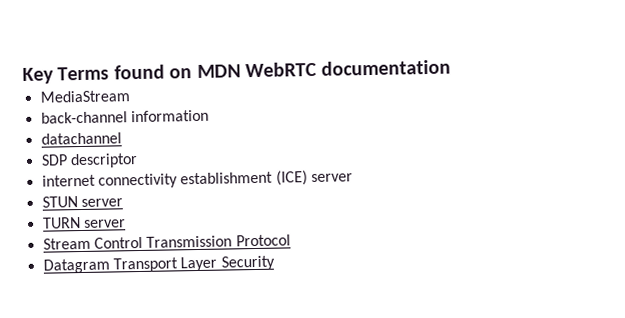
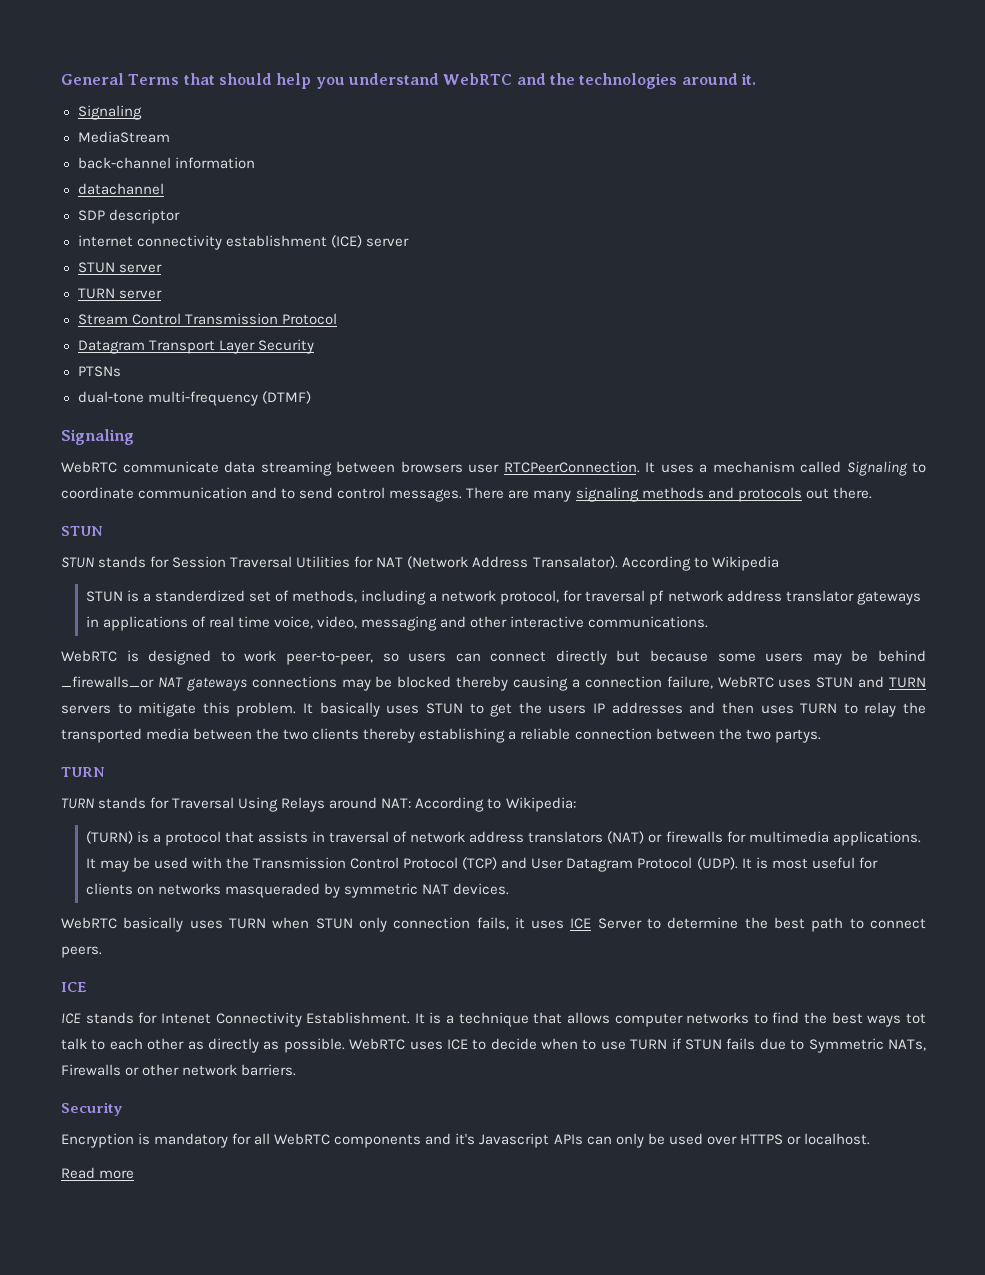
- Key Terms found on MDN WebRTC documentation
+ General Terms that should help you understand WebRTC and the technologies around it.
+ Signaling
+ PTSNs
+ dual-tone multi-frequency (DTMF)
+ Signaling
+ WebRTC communicate data streaming between browsers user RTCPeerConnection. It uses a mechanism called Signaling to coordinate communication and to send control messages. There are many signaling methods and protocols out there.
+ STUN
+ STUN stands for Session Traversal Utilities for NAT (Network Address Transalator). According to Wikipedia
+ STUN is a standerdized set of methods, including a network protocol, for traversal pf network address translator gateways in applications of real time voice, video, messaging and other interactive communications.
+ WebRTC is designed to work peer-to-peer, so users can connect directly but because some users may be behind _firewalls_or NAT gateways connections may be blocked thereby causing a connection failure, WebRTC uses STUN and TURN servers to mitigate this problem. It basically uses STUN to get the users IP addresses and then uses TURN to relay the transported media between the two clients thereby establishing a reliable connection between the two partys.
+ TURN
+ TURN stands for Traversal Using Relays around NAT: According to Wikipedia:
+ (TURN) is a protocol that assists in traversal of network address translators (NAT) or firewalls for multimedia applications. It may be used with the Transmission Control Protocol (TCP) and User Datagram Protocol (UDP). It is most useful for clients on networks masqueraded by symmetric NAT devices.
+ WebRTC basically uses TURN when STUN only connection fails, it uses ICE Server to determine the best path to connect peers.
+ ICE
+ ICE stands for Intenet Connectivity Establishment. It is a technique that allows computer networks to find the best ways tot talk to each other as directly as possible. WebRTC uses ICE to decide when to use TURN if STUN fails due to Symmetric NATs, Firewalls or other network barriers.
+ Security
+ Encryption is mandatory for all WebRTC components and it's Javascript APIs can only be used over HTTPS or localhost.
+ Read more

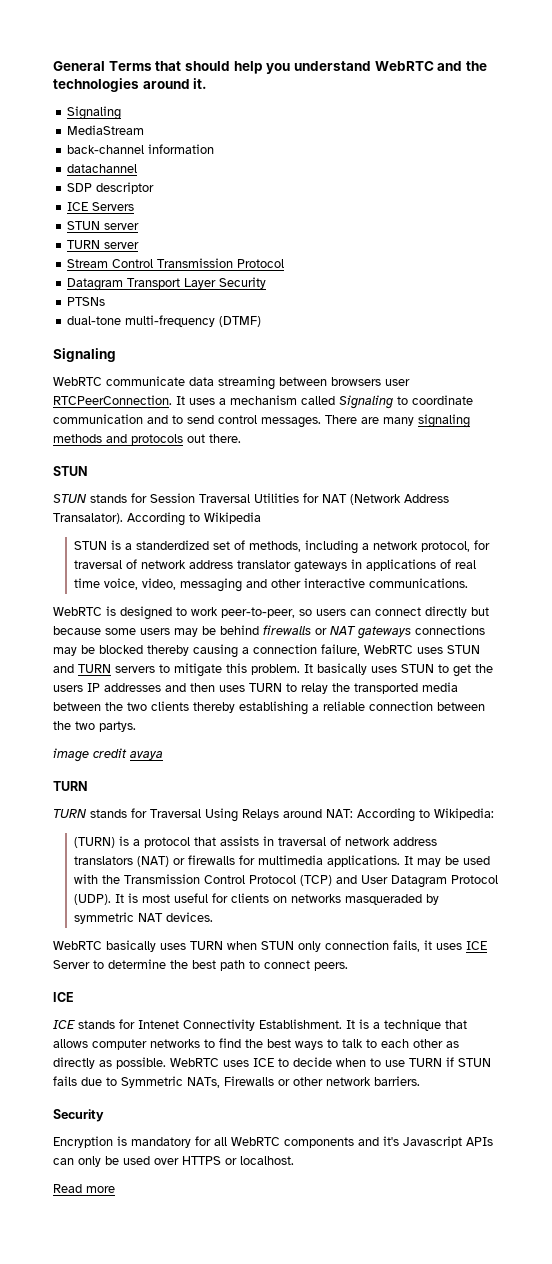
- internet connectivity establishment (ICE) server
+ ICE Servers
- STUN is a standerdized set of methods, including a network protocol, for traversal pf network address translator gateways in applications of real time voice, video, messaging and other interactive communications.
+ STUN is a standerdized set of methods, including a network protocol, for traversal of network address translator gateways in applications of real time voice, video, messaging and other interactive communications.
- WebRTC is designed to work peer-to-peer, so users can connect directly but because some users may be behind _firewalls_or NAT gateways connections may be blocked thereby causing a connection failure, WebRTC uses STUN and TURN servers to mitigate this problem.
+ WebRTC is designed to work peer-to-peer, so users can connect directly but because some users may be behind firewalls or NAT gateways connections may be blocked thereby causing a connection failure, WebRTC uses STUN and TURN servers to mitigate this problem.
+ image credit avaya
- It is a technique that allows computer networks to find the best ways tot talk to each other as directly as possible.
+ It is a technique that allows computer networks to find the best ways to talk to each other as directly as possible.

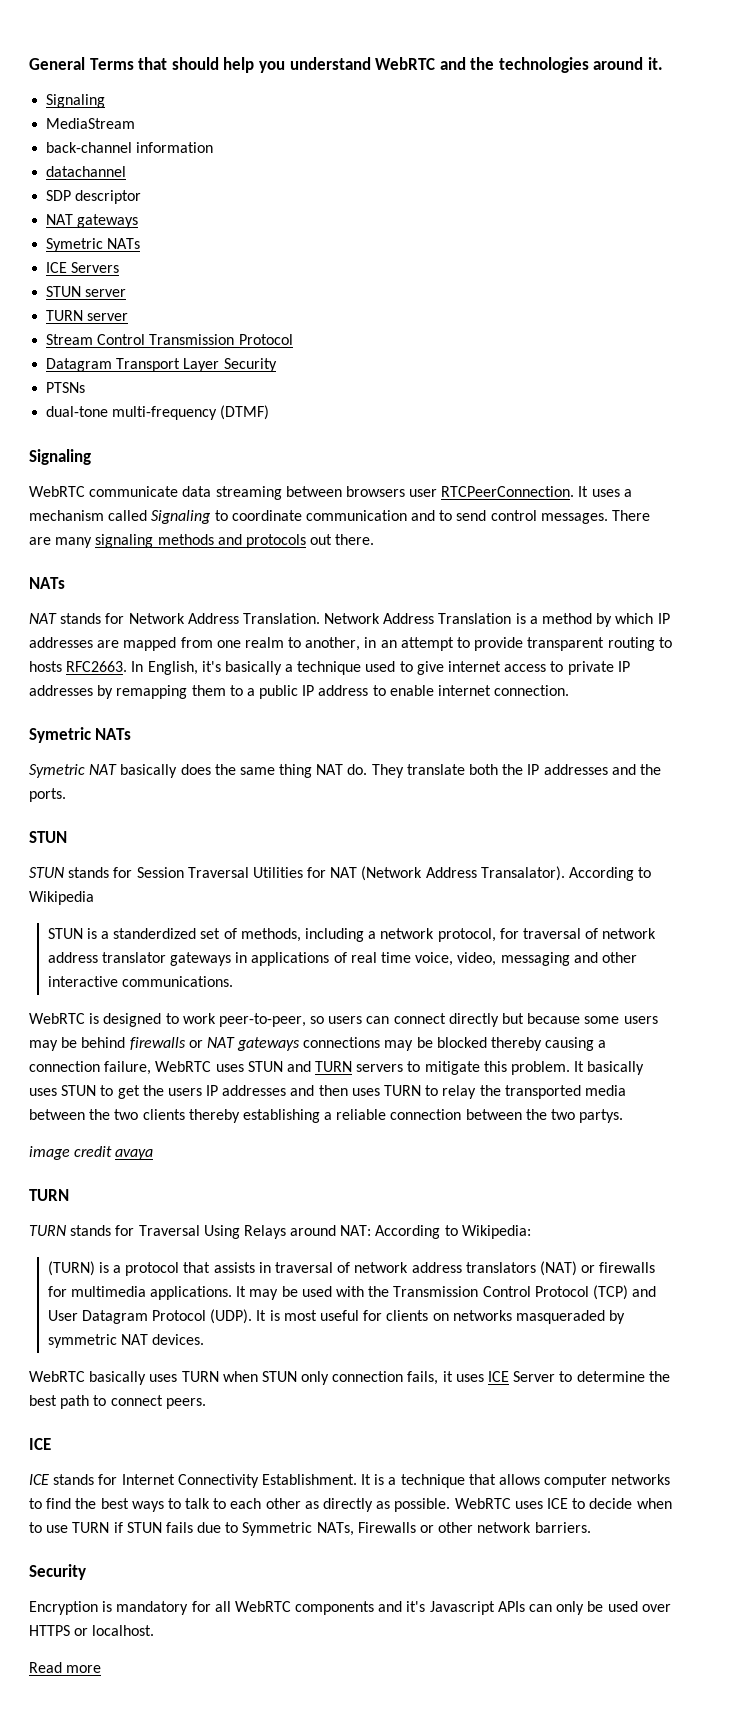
  SDP descriptor
+ NAT gateways
+ Symetric NATs
  There are many signaling methods and protocols out there.
+ NATs
+ NAT stands for Network Address Translation. Network Address Translation is a method by which IP addresses are mapped from one realm to another, in an attempt to provide transparent routing to hosts RFC2663. In English, it's basically a technique used to give internet access to private IP addresses by remapping them to a public IP address to enable internet connection.
+ Symetric NATs
+ Symetric NAT basically does the same thing NAT do. They translate both the IP addresses and the ports.
- ICE stands for Intenet Connectivity Establishment.
+ ICE stands for Internet Connectivity Establishment.

